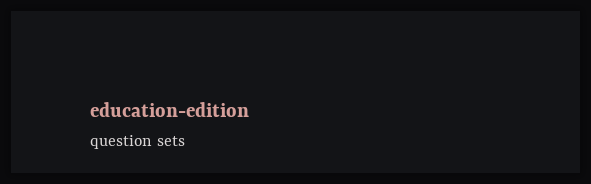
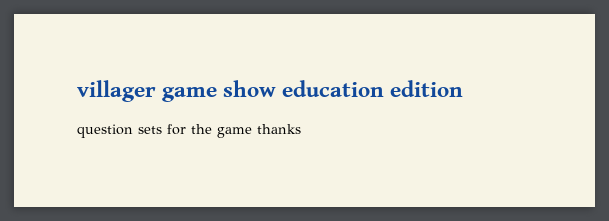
- education-edition
- question sets
+ villager game show education edition
+ question sets for the game thanks

